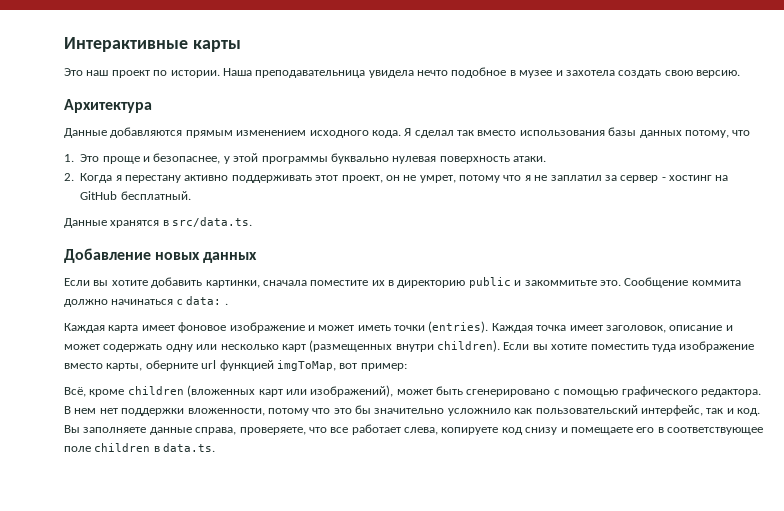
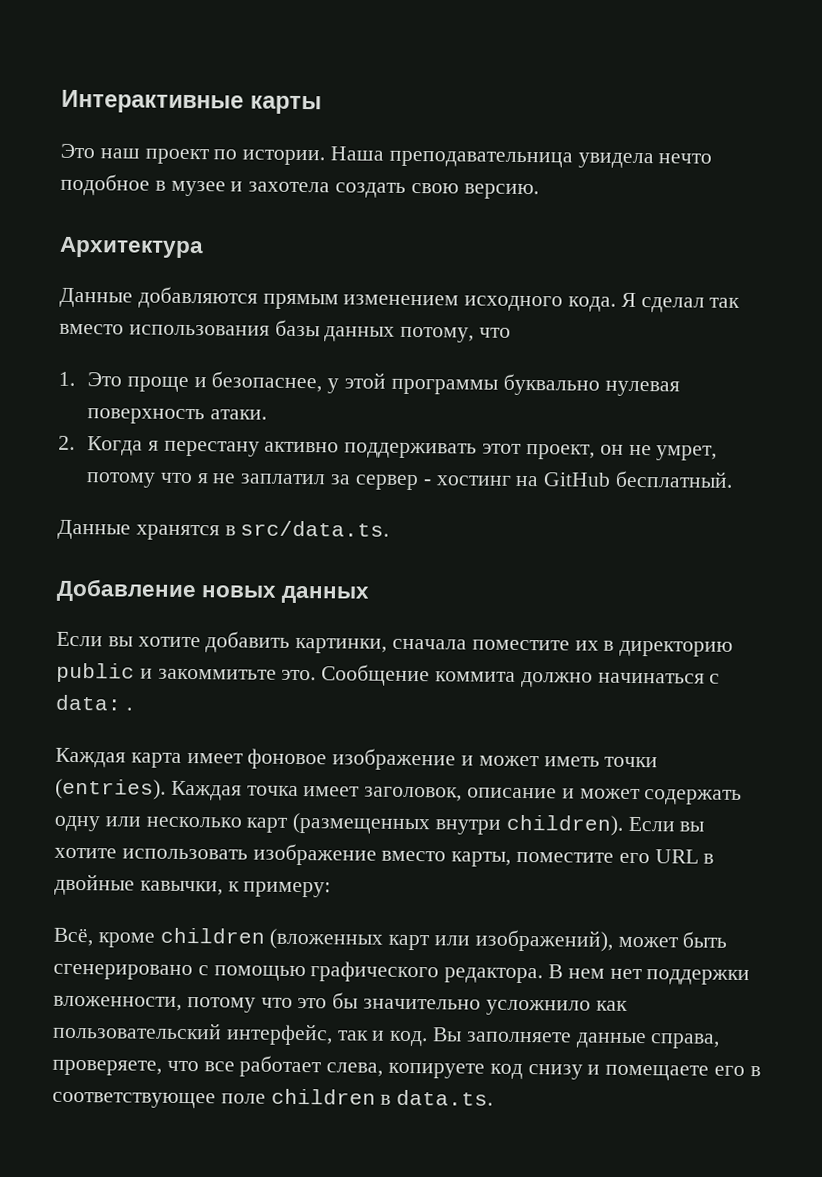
- Если вы хотите поместить туда изображение вместо карты, оберните url функцией imgToMap, вот пример:
+ Если вы хотите использовать изображение вместо карты, поместите его URL в двойные кавычки, к примеру:

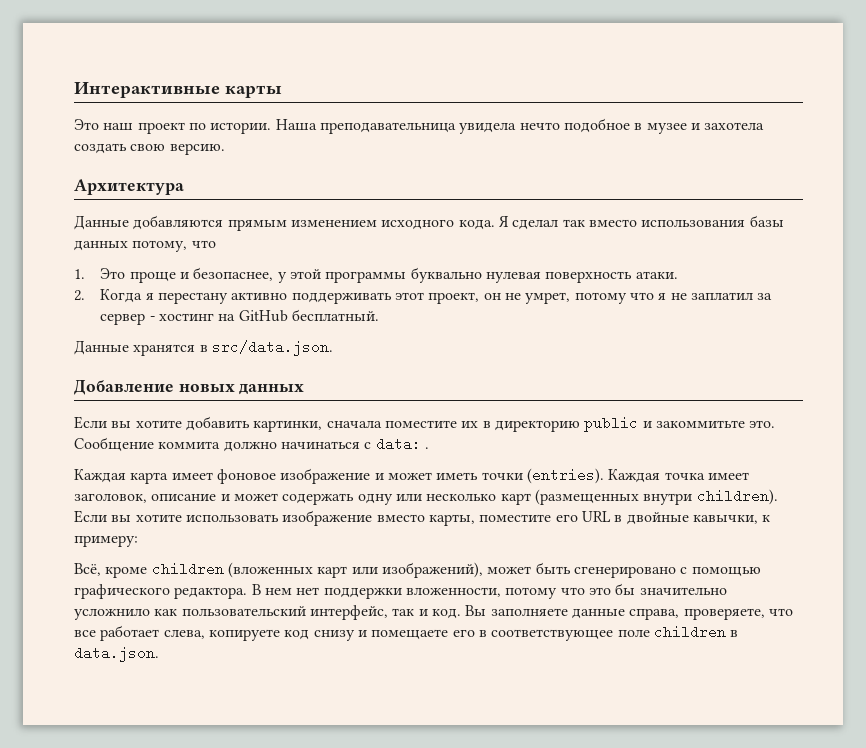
- Данные хранятся в src/data.ts.
+ Данные хранятся в src/data.json.
- Вы заполняете данные справа, проверяете, что все работает слева, копируете код снизу и помещаете его в соответствующее поле children в data.ts.
+ Вы заполняете данные справа, проверяете, что все работает слева, копируете код снизу и помещаете его в соответствующее поле children в data.json.

